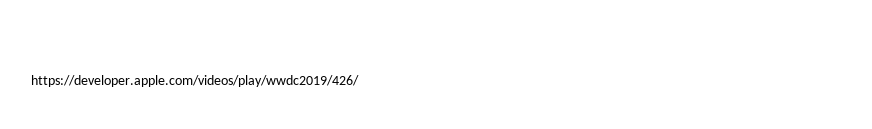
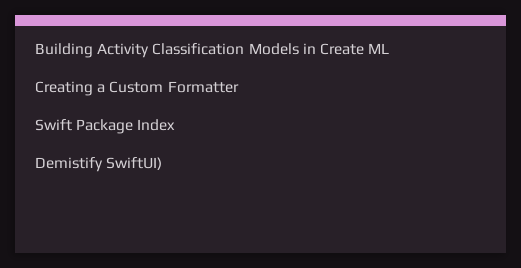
- https://developer.apple.com/videos/play/wwdc2019/426/
+ Building Activity Classification Models in Create ML
+ Creating a Custom Formatter
+ Swift Package Index
+ Demistify SwiftUI)

